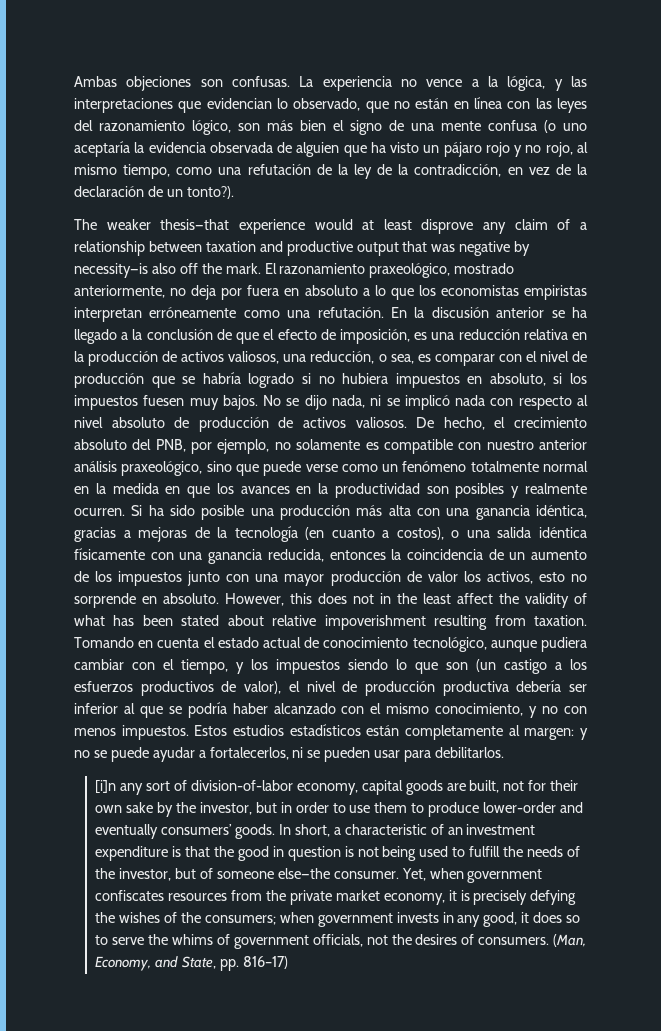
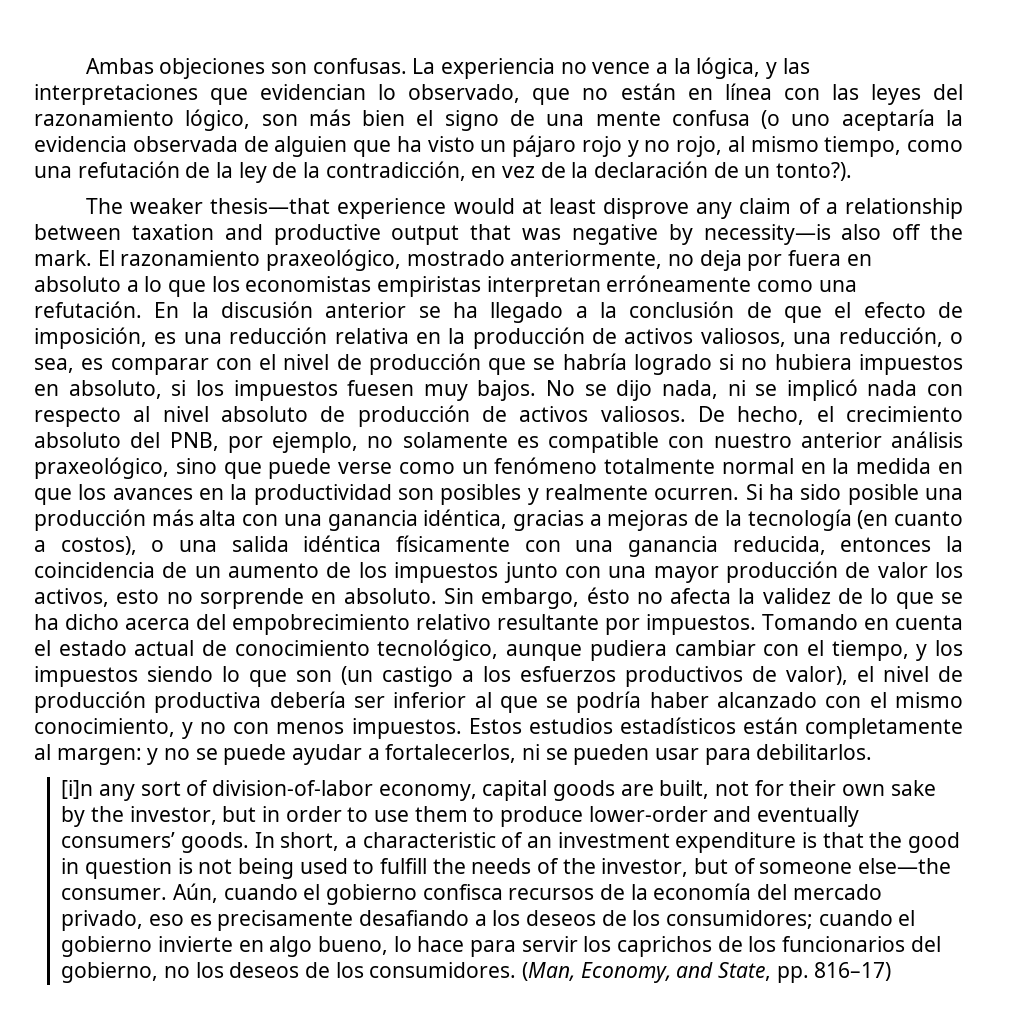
- However, this does not in the least affect the validity of what has been stated about relative impoverishment resulting from taxation.
+ Sin embargo, ésto no afecta la validez de lo que se ha dicho acerca del empobrecimiento relativo resultante por impuestos.
- Yet, when government confiscates resources from the private market economy, it is precisely defying the wishes of the consumers; when government invests in any good, it does so to serve the whims of government officials, not the desires of consumers.
+ Aún, cuando el gobierno confisca recursos de la economía del mercado privado, eso es precisamente desafiando a los deseos de los consumidores; cuando el gobierno invierte en algo bueno, lo hace para servir los caprichos de los funcionarios del gobierno, no los deseos de los consumidores.

